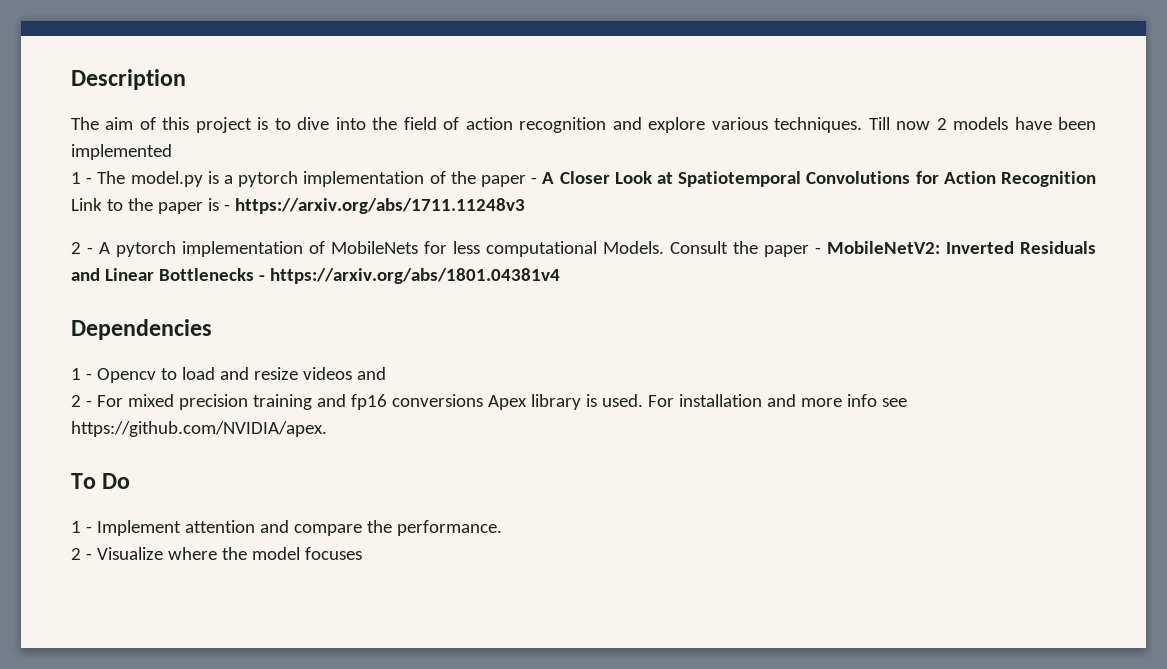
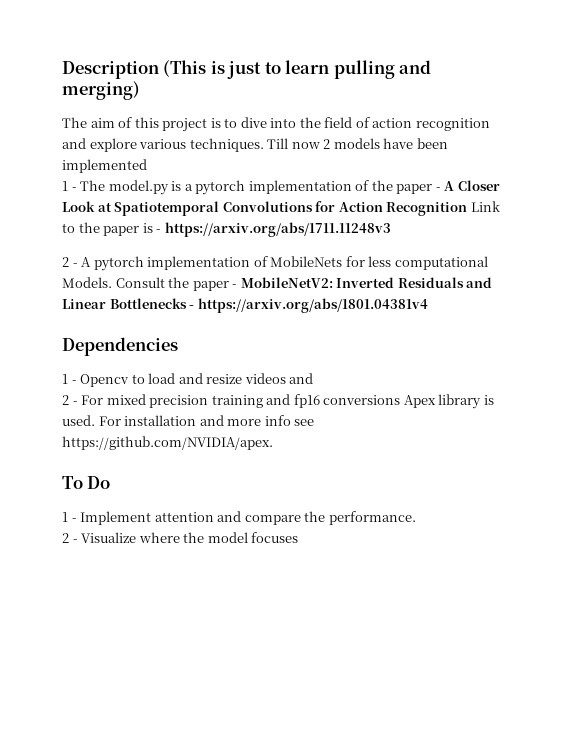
- Description
+ Description (This is just to learn pulling and merging)

